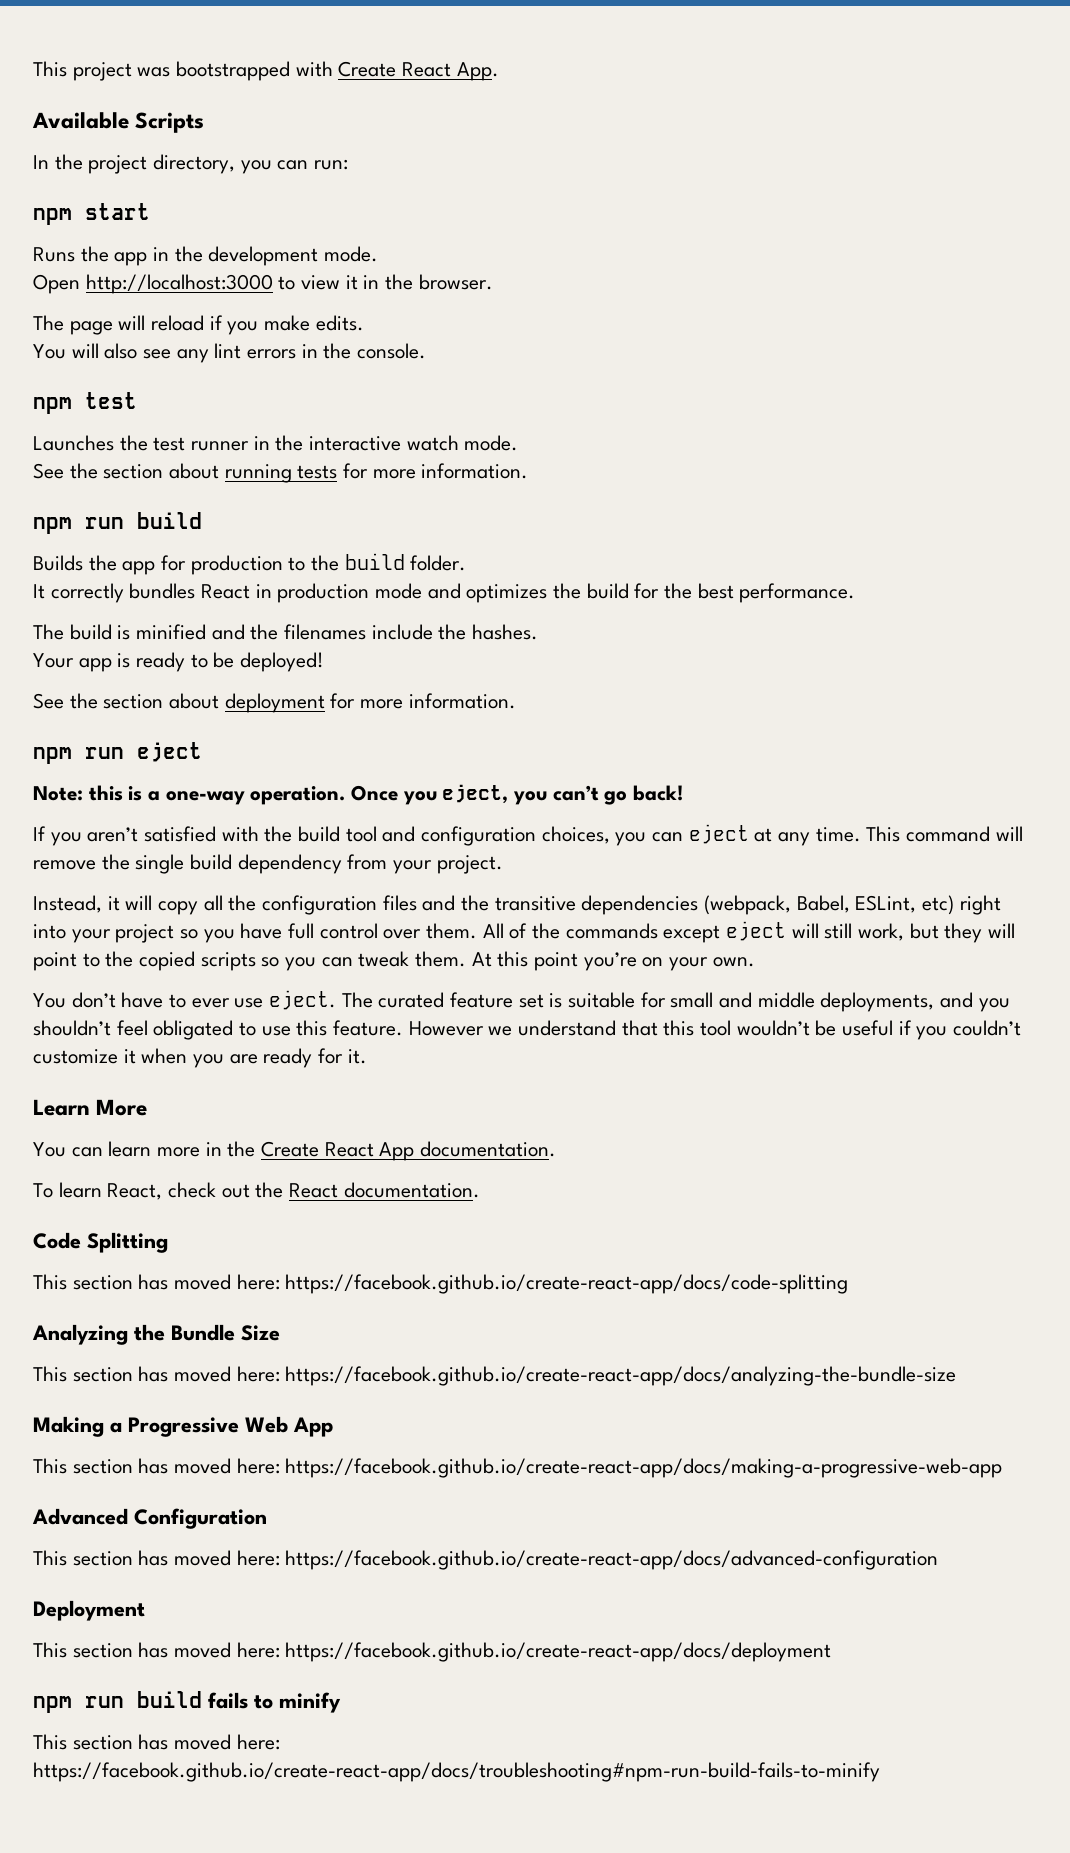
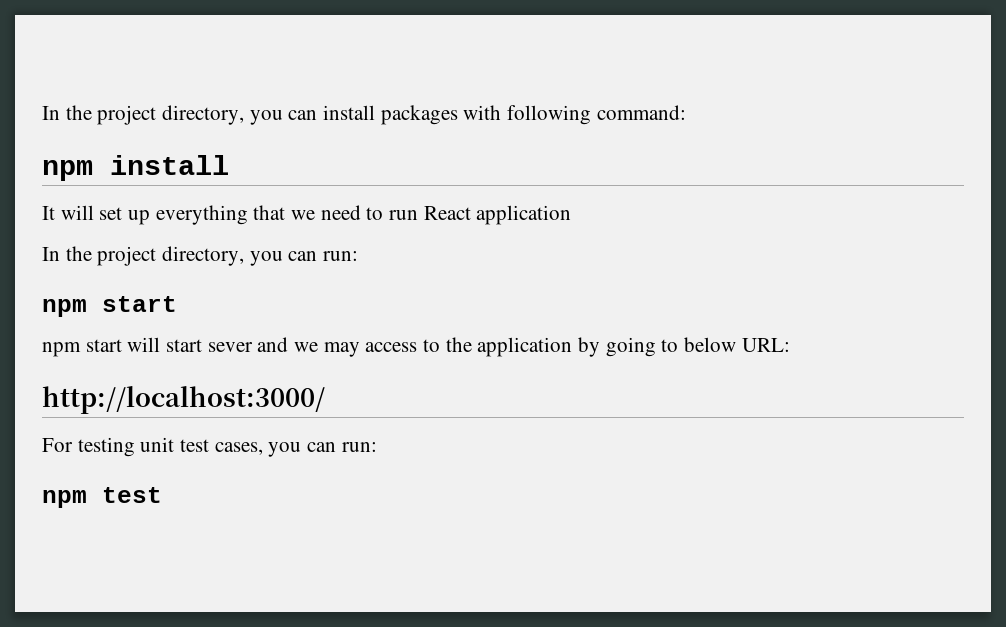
- This project was bootstrapped with Create React App.
- Available Scripts
+ In the project directory, you can install packages with following command:
+ npm install
+ It will set up everything that we need to run React application
- Runs the app in the development mode.
- Open http://localhost:3000 to view it in the browser.
- The page will reload if you make edits.
- You will also see any lint errors in the console.
+ npm start will start sever and we may access to the application by going to below URL:
+ http://localhost:3000/
+ For testing unit test cases, you can run:
  npm test
- Launches the test runner in the interactive watch mode.
- See the section about running tests for more information.
- npm run build
- Builds the app for production to the build folder.
- It correctly bundles React in production mode and optimizes the build for the best performance.
- The build is minified and the filenames include the hashes.
- Your app is ready to be deployed!
- See the section about deployment for more information.
- npm run eject
- Note: this is a one-way operation. Once you eject, you can’t go back!
- If you aren’t satisfied with the build tool and configuration choices, you can eject at any time. This command will remove the single build dependency from your project.
- Instead, it will copy all the configuration files and the transitive dependencies (webpack, Babel, ESLint, etc) right into your project so you have full control over them. All of the commands except eject will still work, but they will point to the copied scripts so you can tweak them. At this point you’re on your own.
- You don’t have to ever use eject. The curated feature set is suitable for small and middle deployments, and you shouldn’t feel obligated to use this feature. However we understand that this tool wouldn’t be useful if you couldn’t customize it when you are ready for it.
- Learn More
- You can learn more in the Create React App documentation.
- To learn React, check out the React documentation.
- Code Splitting
- This section has moved here: https://facebook.github.io/create-react-app/docs/code-splitting
- Analyzing the Bundle Size
- This section has moved here: https://facebook.github.io/create-react-app/docs/analyzing-the-bundle-size
- Making a Progressive Web App
- This section has moved here: https://facebook.github.io/create-react-app/docs/making-a-progressive-web-app
- Advanced Configuration
- This section has moved here: https://facebook.github.io/create-react-app/docs/advanced-configuration
- Deployment
- This section has moved here: https://facebook.github.io/create-react-app/docs/deployment
- npm run build fails to minify
- This section has moved here: https://facebook.github.io/create-react-app/docs/troubleshooting#npm-run-build-fails-to-minify

